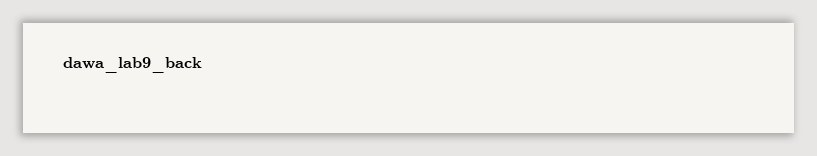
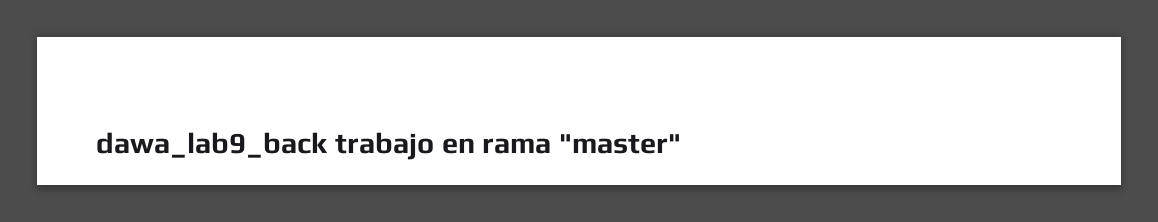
- dawa_lab9_back
+ dawa_lab9_back trabajo en rama "master"

